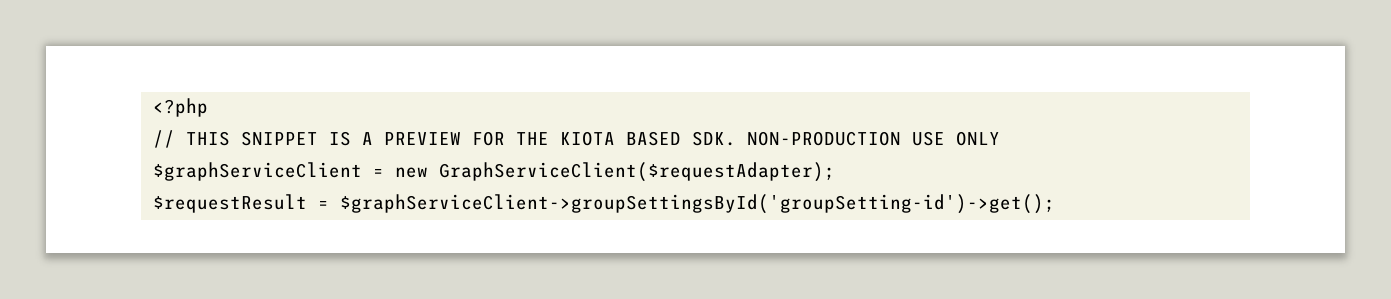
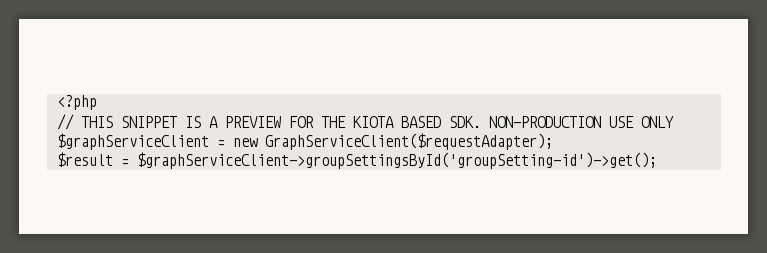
- $requestResult = $graphServiceClient->groupSettingsById('groupSetting-id')->get();
+ $result = $graphServiceClient->groupSettingsById('groupSetting-id')->get();

